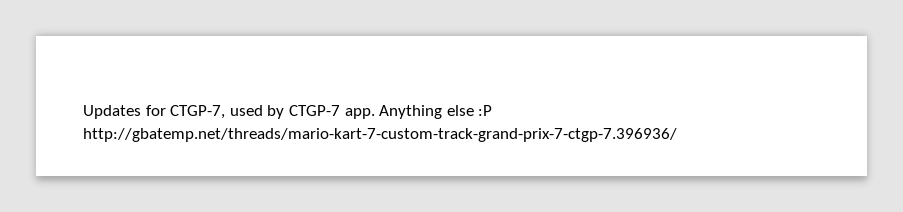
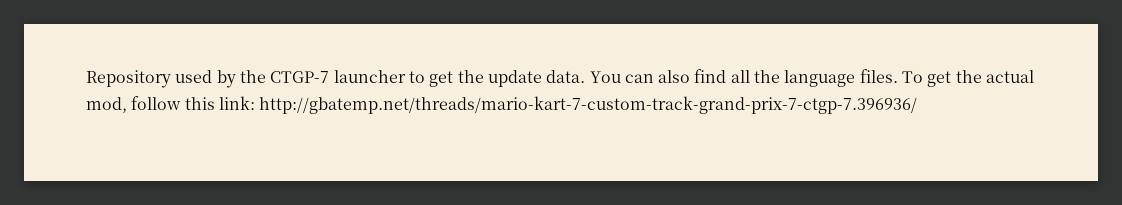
- Updates for CTGP-7, used by CTGP-7 app. Anything else :P http://gbatemp.net/threads/mario-kart-7-custom-track-grand-prix-7-ctgp-7.396936/
+ Repository used by the CTGP-7 launcher to get the update data. You can also find all the language files. To get the actual mod, follow this link: http://gbatemp.net/threads/mario-kart-7-custom-track-grand-prix-7-ctgp-7.396936/

